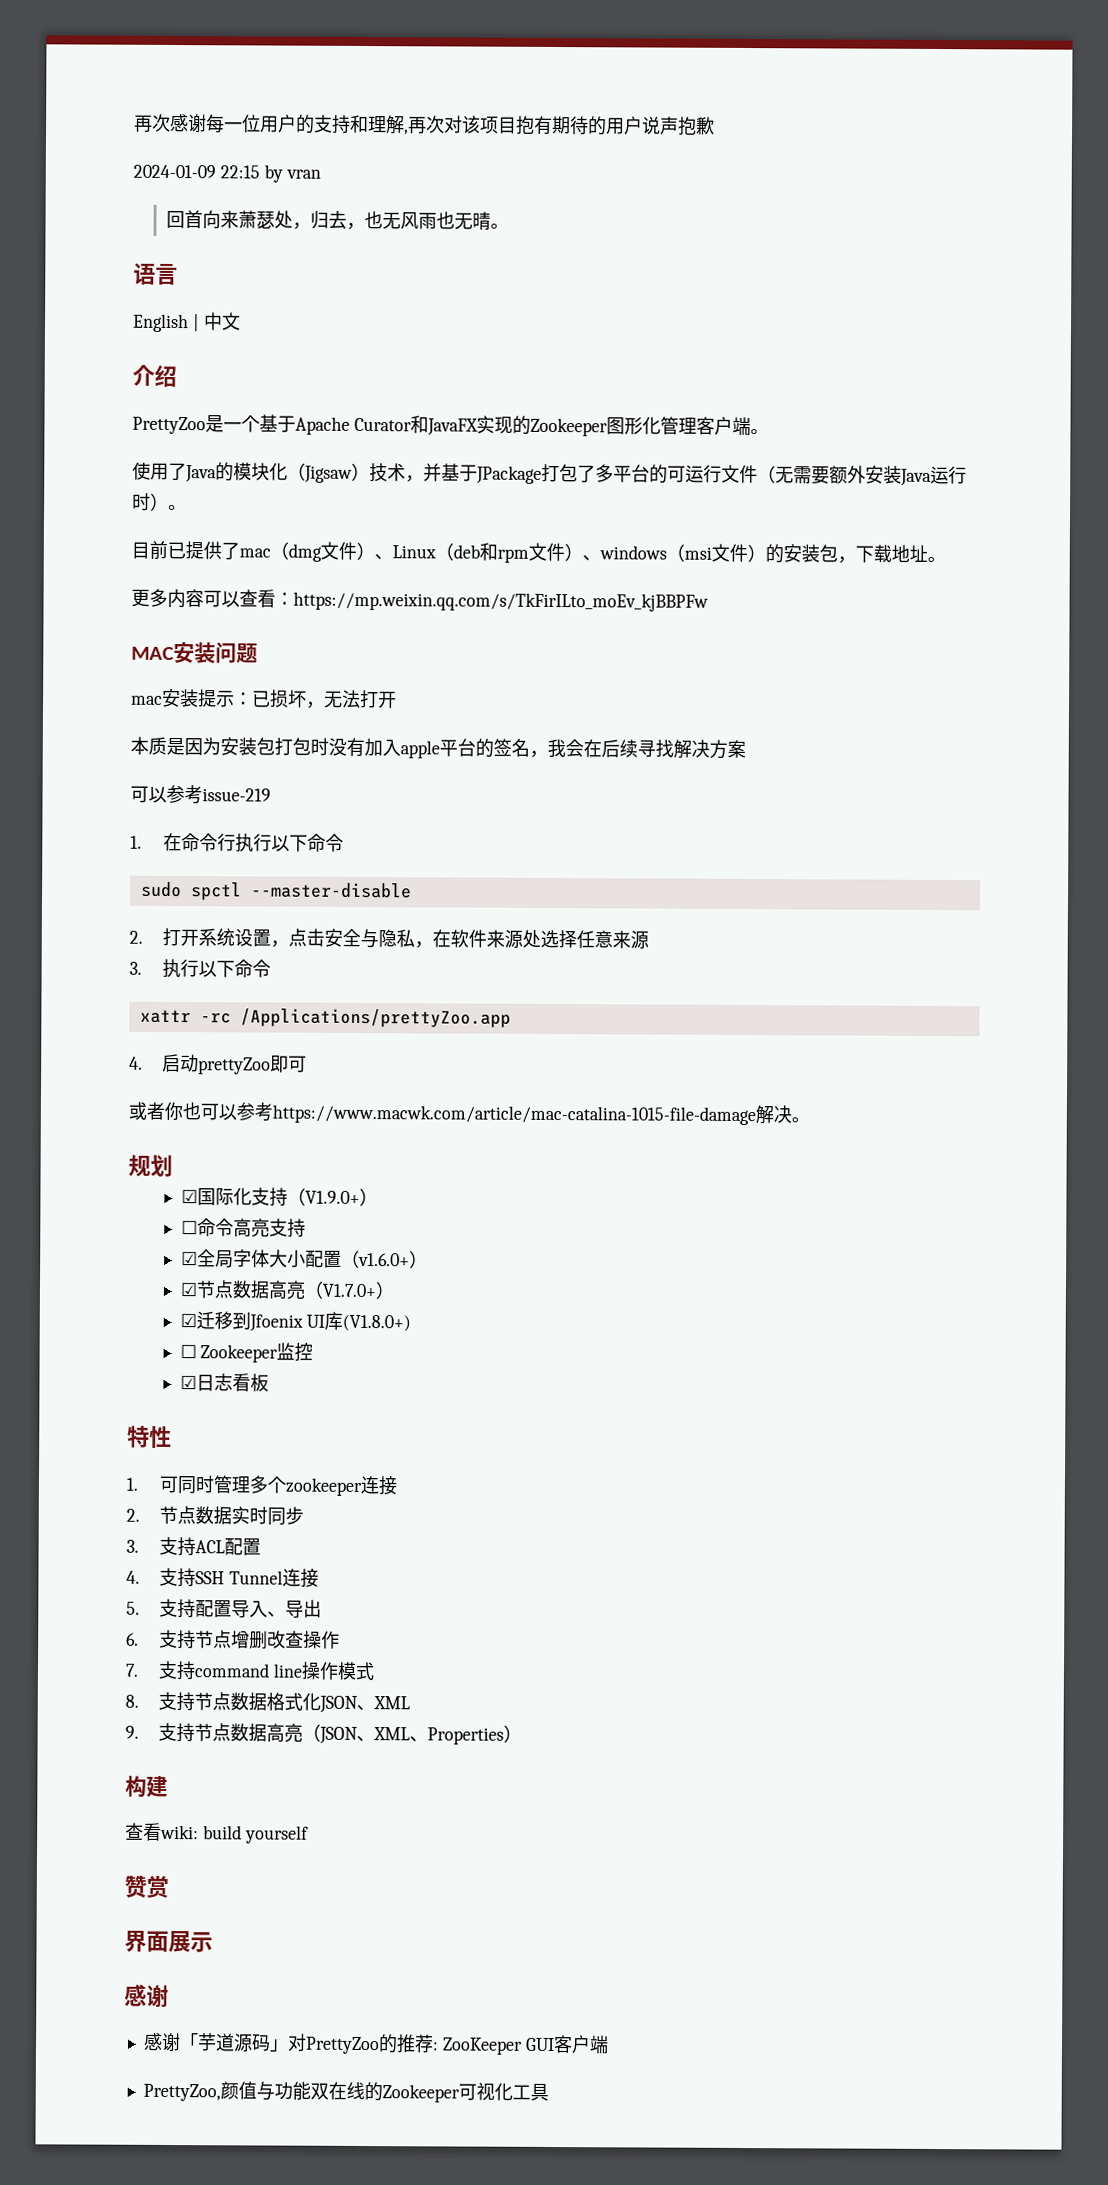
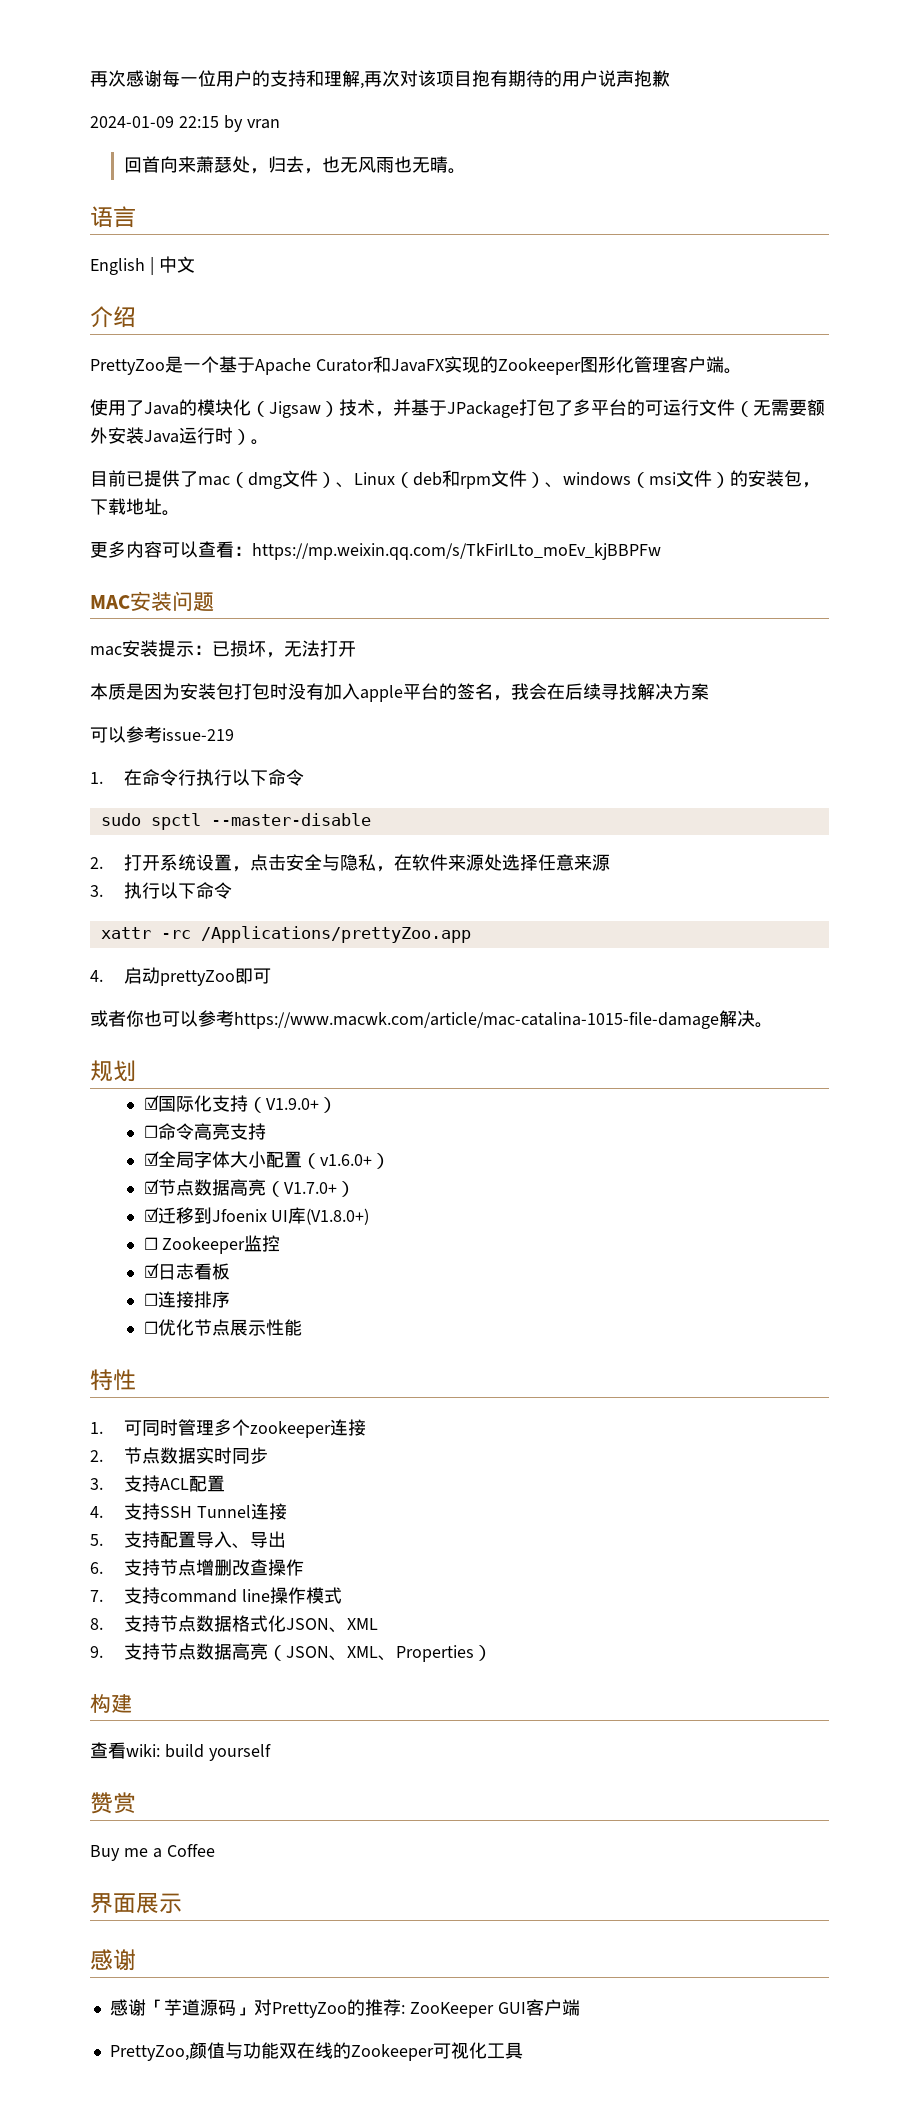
+ ☐连接排序
+ ☐优化节点展示性能
+ Buy me a Coffee

